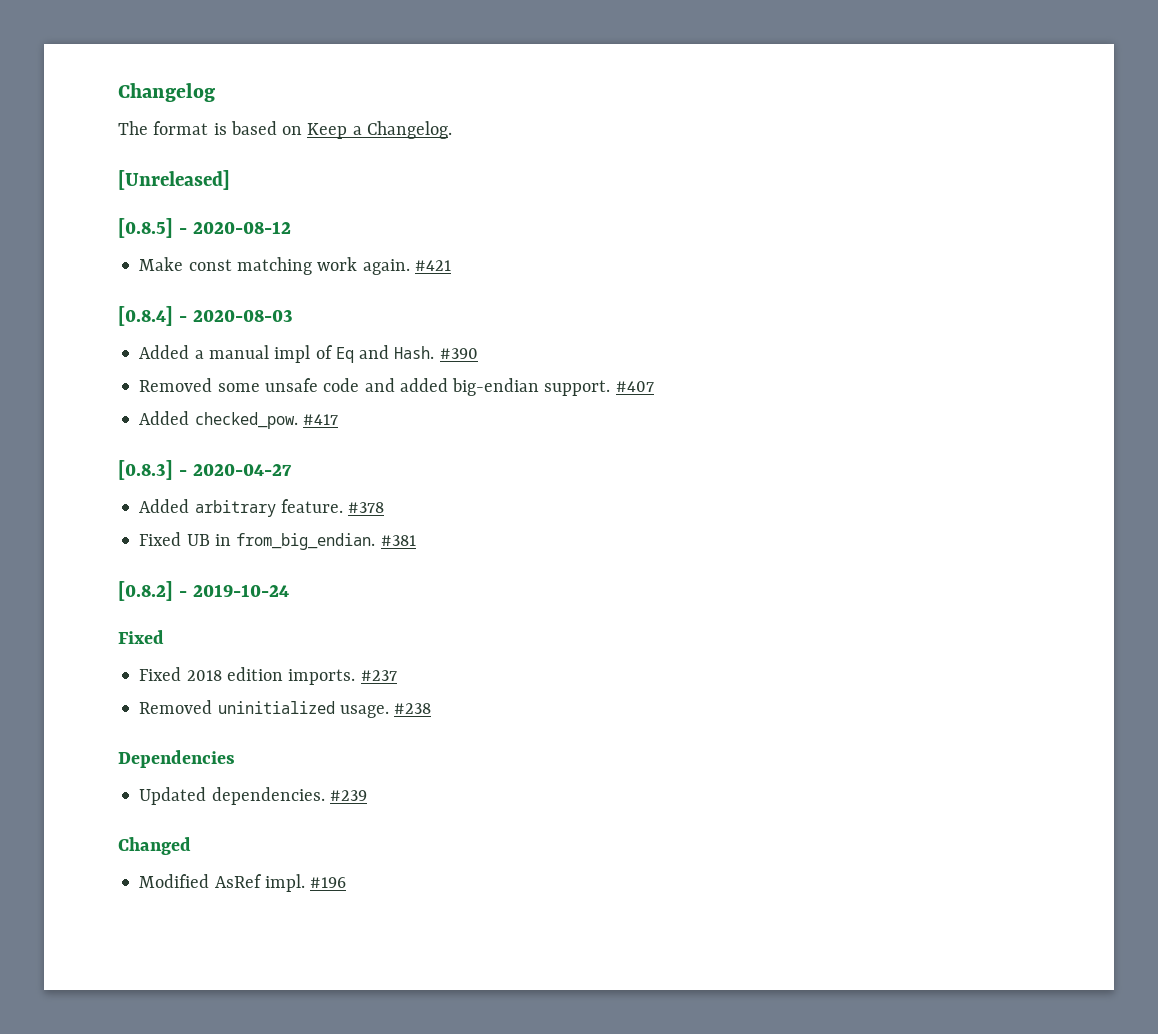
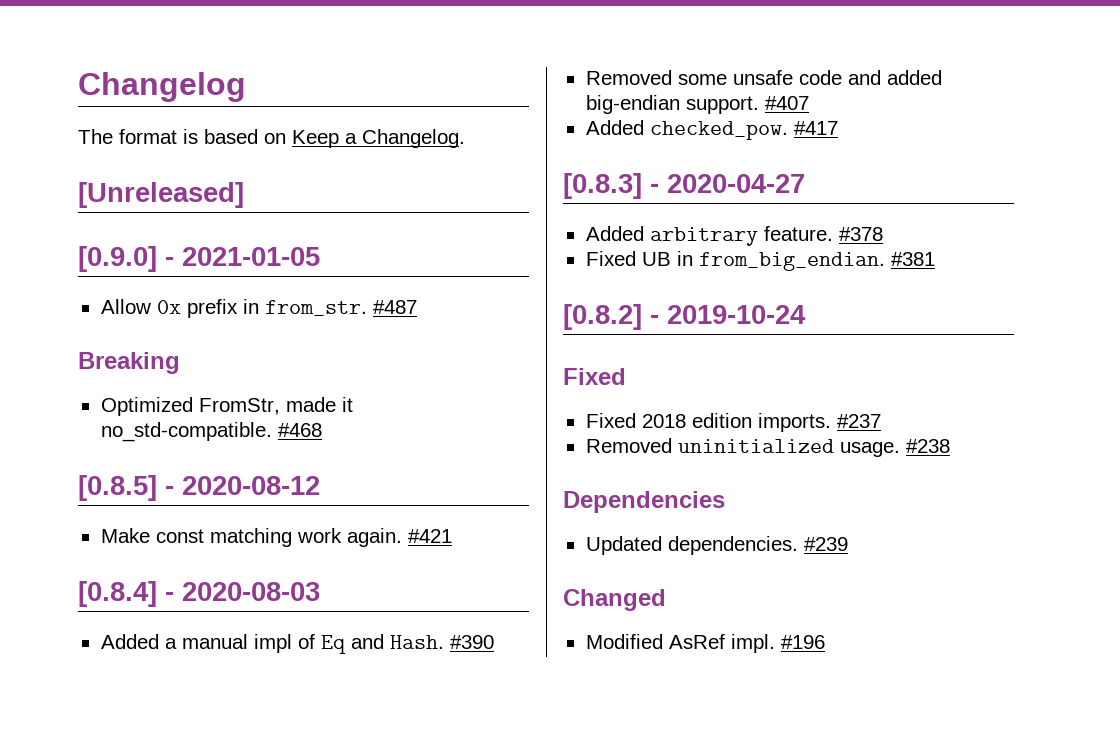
+ [0.9.0] - 2021-01-05
+ Allow 0x prefix in from_str. #487
+ Breaking
+ Optimized FromStr, made it no_std-compatible. #468

